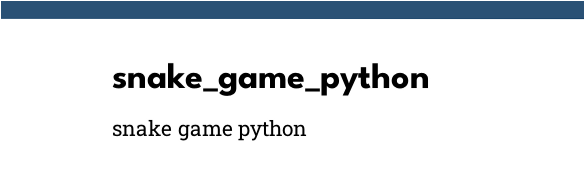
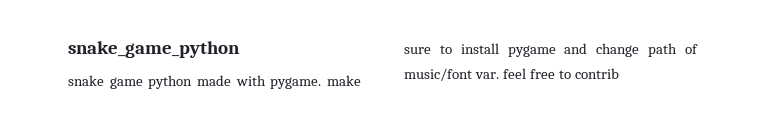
- snake game python
+ snake game python made with pygame. make sure to install pygame and change path of music/font var. feel free to contrib

